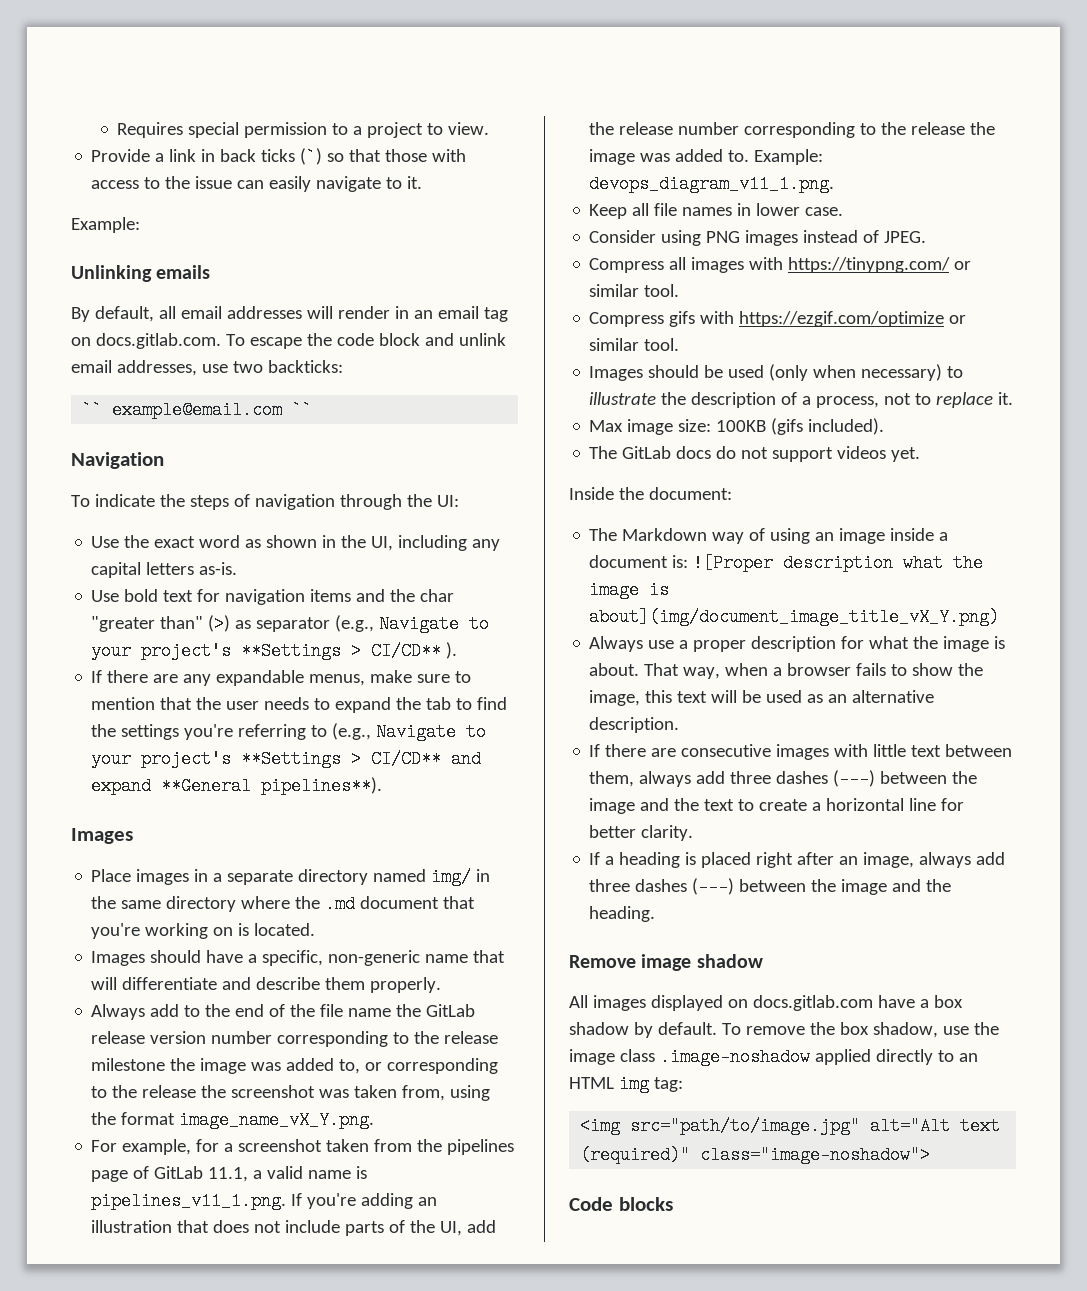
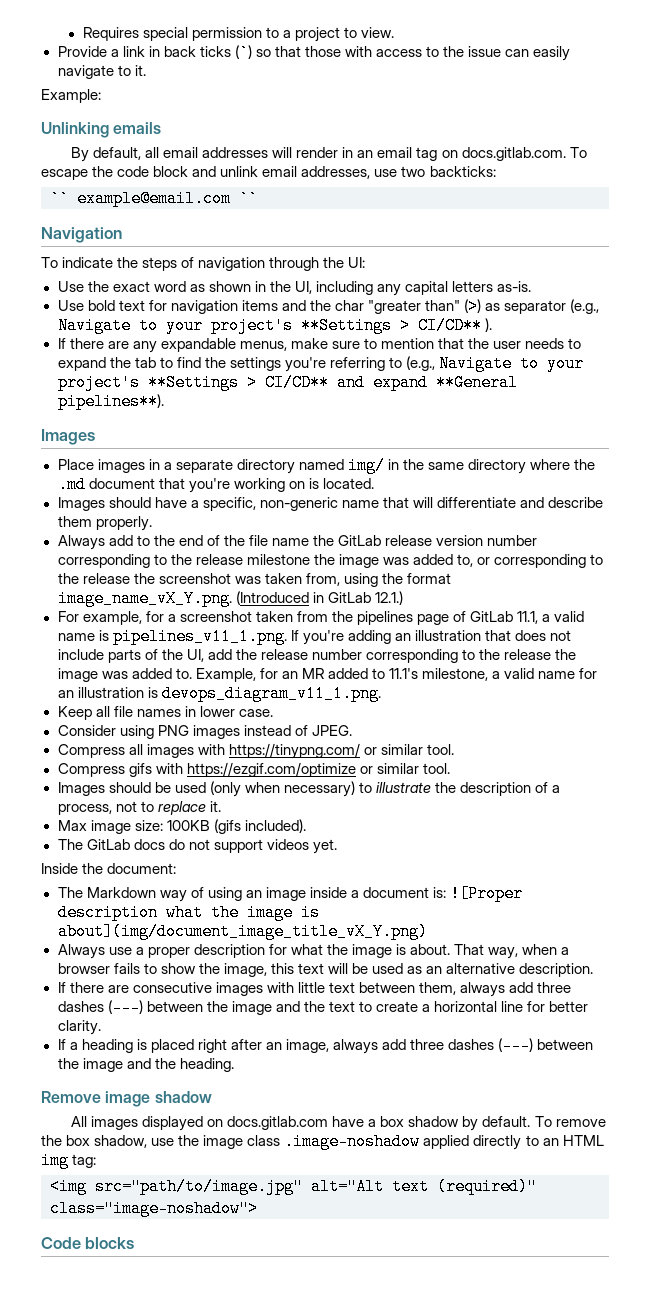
- Always add to the end of the file name the GitLab release version number corresponding to the release milestone the image was added to, or corresponding to the release the screenshot was taken from, using the format image_name_vX_Y.png.
+ Always add to the end of the file name the GitLab release version number corresponding to the release milestone the image was added to, or corresponding to the release the screenshot was taken from, using the format image_name_vX_Y.png. (Introduced in GitLab 12.1.)
- Example: devops_diagram_v11_1.png.
+ Example, for an MR added to 11.1's milestone, a valid name for an illustration is devops_diagram_v11_1.png.

